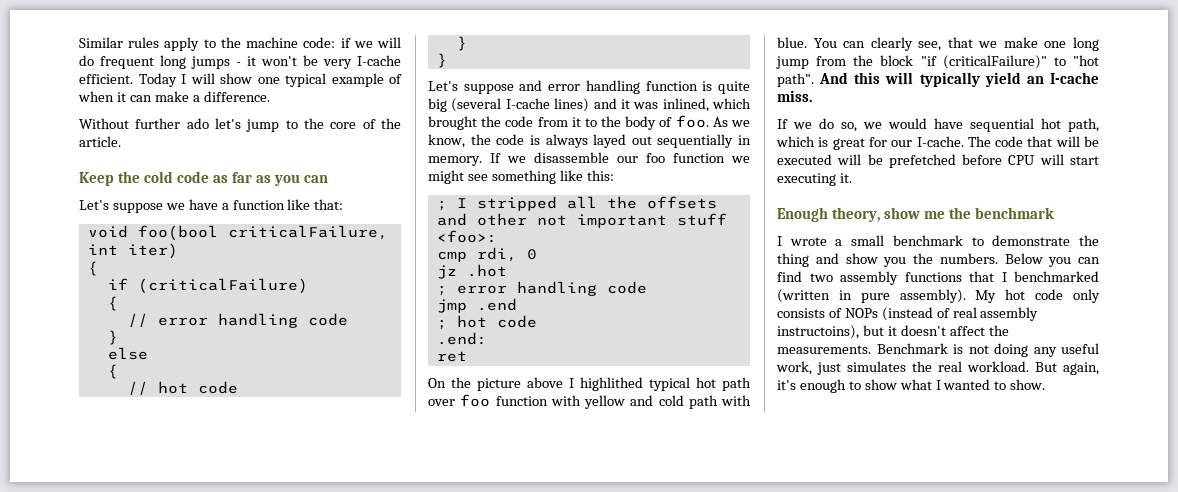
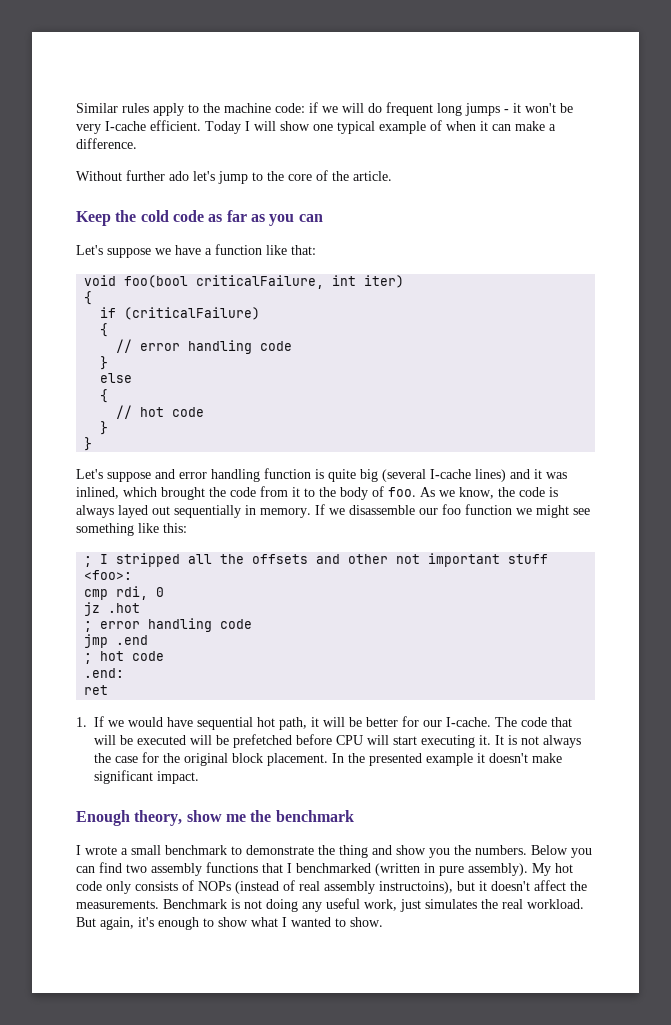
- On the picture above I highlithed typical hot path over foo function with yellow and cold path with blue. You can clearly see, that we make one long jump from the block "if (criticalFailure)" to "hot path". And this will typically yield an I-cache miss.
- If we do so, we would have sequential hot path, which is great for our I-cache.
+ 1. If we would have sequential hot path, it will be better for our I-cache.
+ It is not always the case for the original block placement. In the presented example it doesn't make significant impact.

